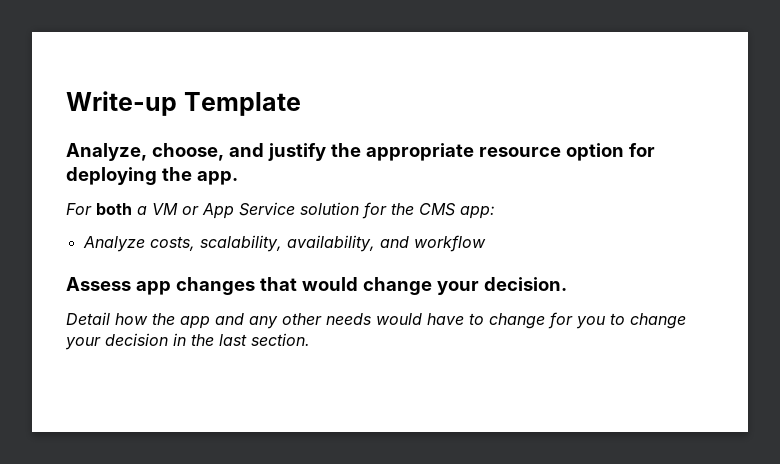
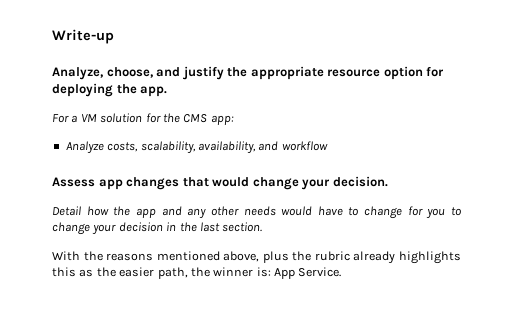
- Write-up Template
+ Write-up
- For both a VM or App Service solution for the CMS app:
+ For a VM solution for the CMS app:
+ With the reasons mentioned above, plus the rubric already highlights this as the easier path, the winner is: App Service.

